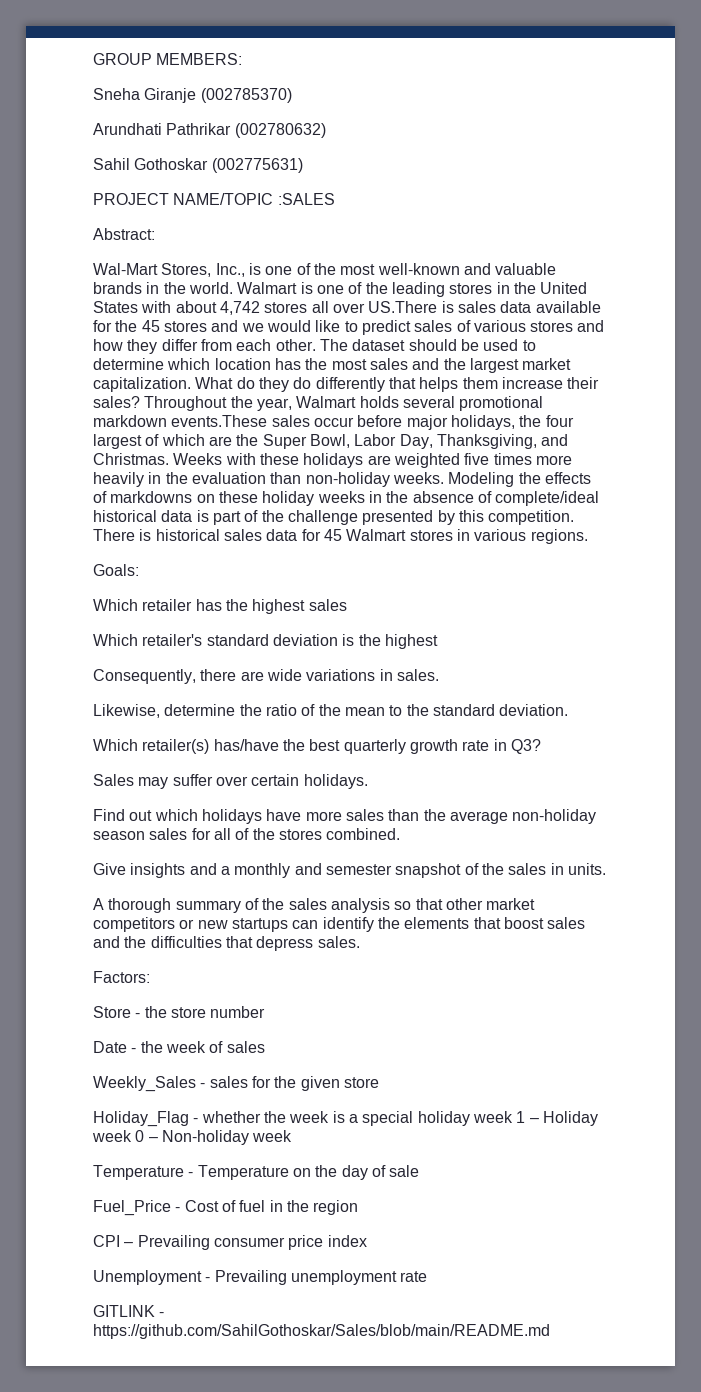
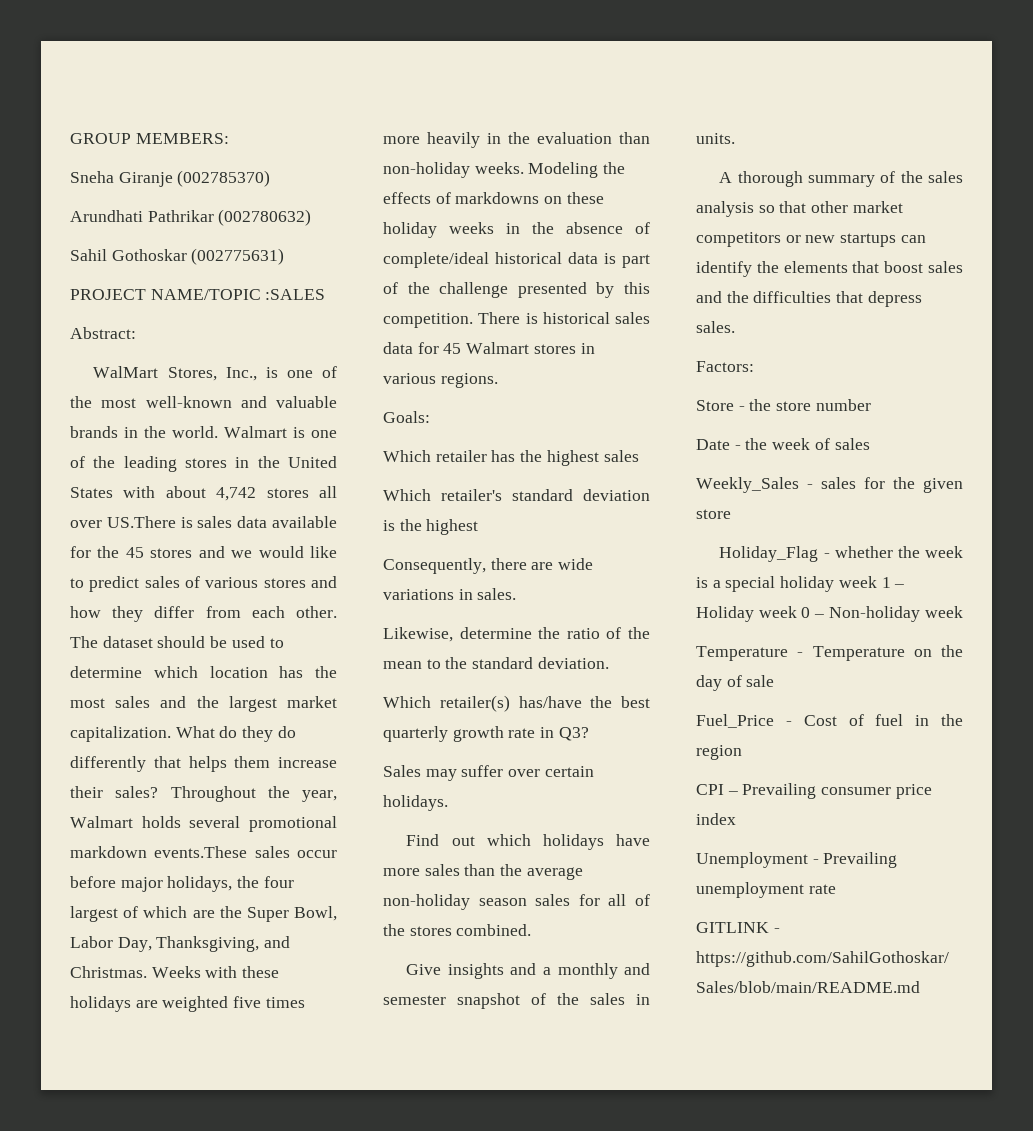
- Wal-Mart Stores, Inc., is one of the most well-known and valuable brands in the world.
+ WalMart Stores, Inc., is one of the most well-known and valuable brands in the world.

